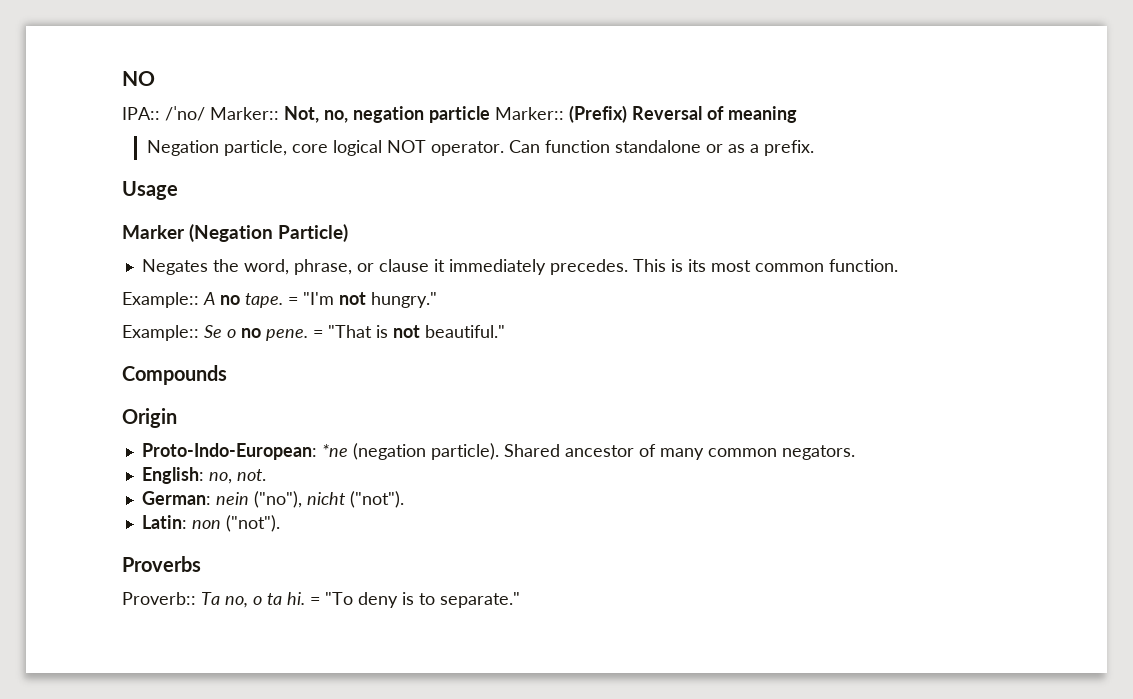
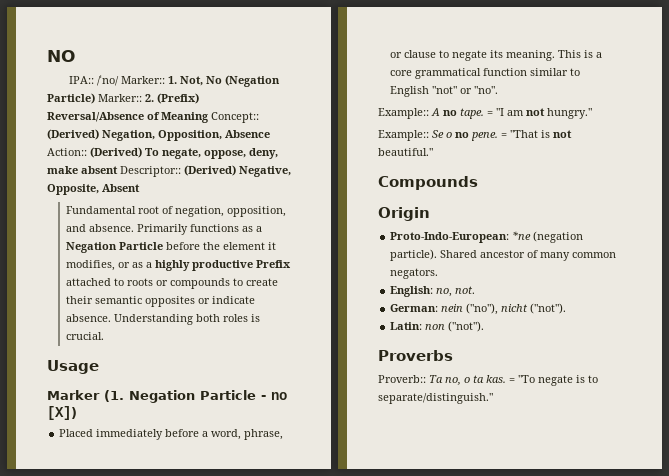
- IPA:: /ˈno/ Marker:: Not, no, negation particle Marker:: (Prefix) Reversal of meaning
- Negation particle, core logical NOT operator. Can function standalone or as a prefix.
+ IPA:: /ˈno/ Marker:: 1. Not, No (Negation Particle) Marker:: 2. (Prefix) Reversal/Absence of Meaning Concept:: (Derived) Negation, Opposition, Absence Action:: (Derived) To negate, oppose, deny, make absent Descriptor:: (Derived) Negative, Opposite, Absent
+ Fundamental root of negation, opposition, and absence. Primarily functions as a Negation Particle before the element it modifies, or as a highly productive Prefix attached to roots or compounds to create their semantic opposites or indicate absence. Understanding both roles is crucial.
  Usage
- Marker (Negation Particle)
- Negates the word, phrase, or clause it immediately precedes. This is its most common function.
+ Marker (1. Negation Particle - no [X])
+ Placed immediately before a word, phrase, or clause to negate its meaning. This is a core grammatical function similar to English "not" or "no".
- = "I'm not hungry."
+ = "I am not hungry."
- Proverb:: Ta no, o ta hi.
+ Proverb:: Ta no, o ta kas.
- = "To deny is to separate."
+ = "To negate is to separate/distinguish."

